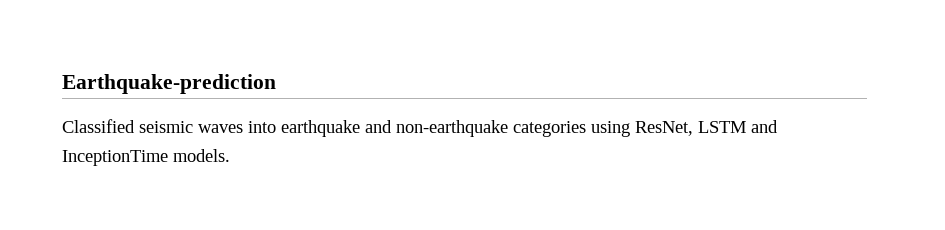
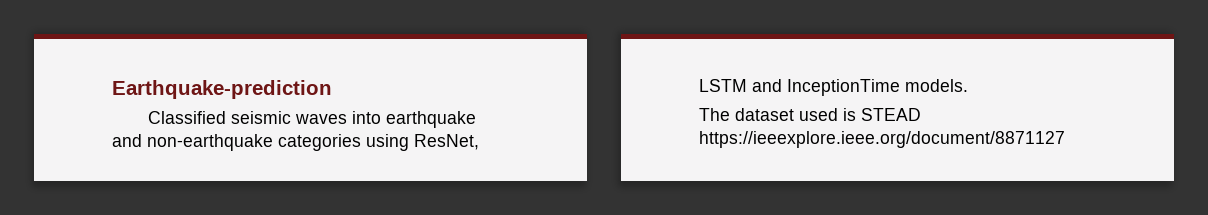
+ The dataset used is STEAD https://ieeexplore.ieee.org/document/8871127

